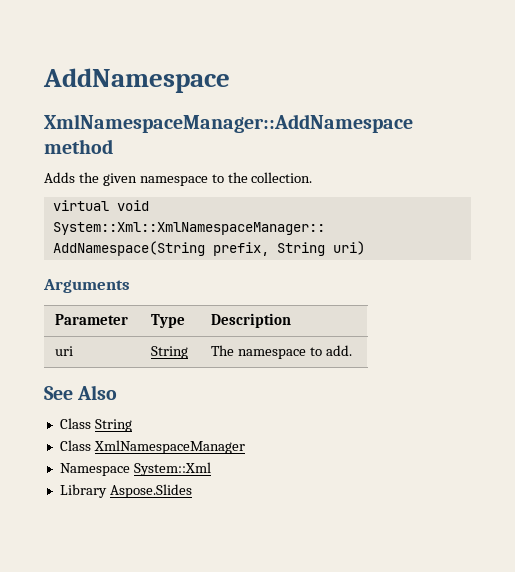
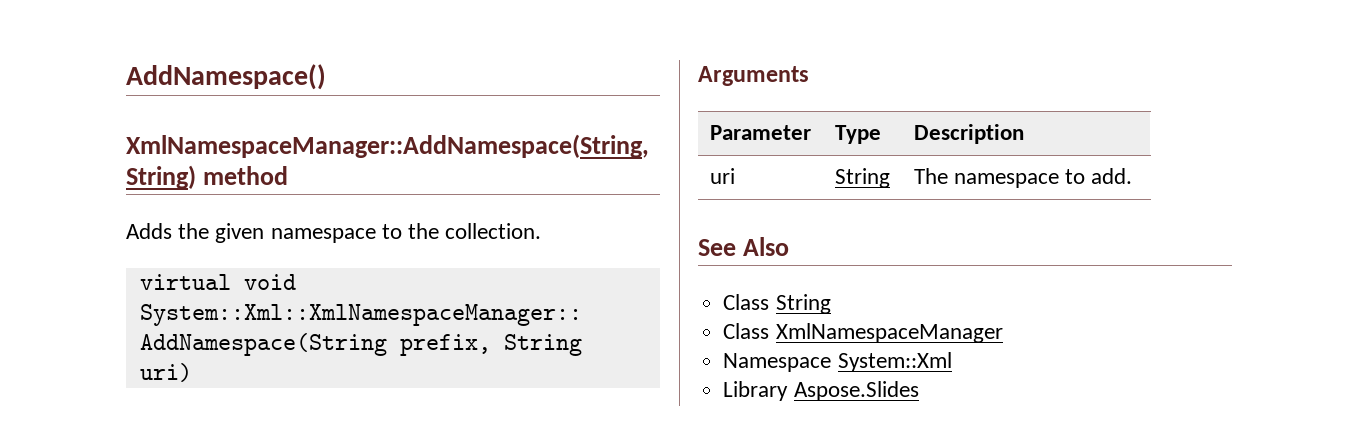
- AddNamespace
- XmlNamespaceManager::AddNamespace method
+ AddNamespace()
+ XmlNamespaceManager::AddNamespace(String, String) method

